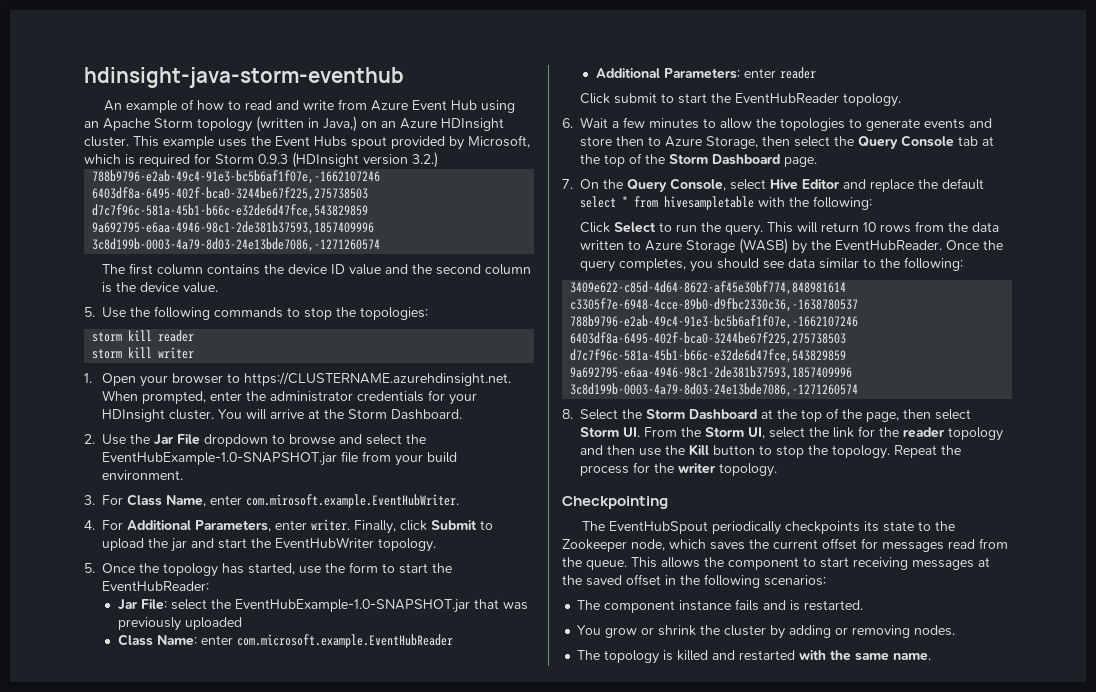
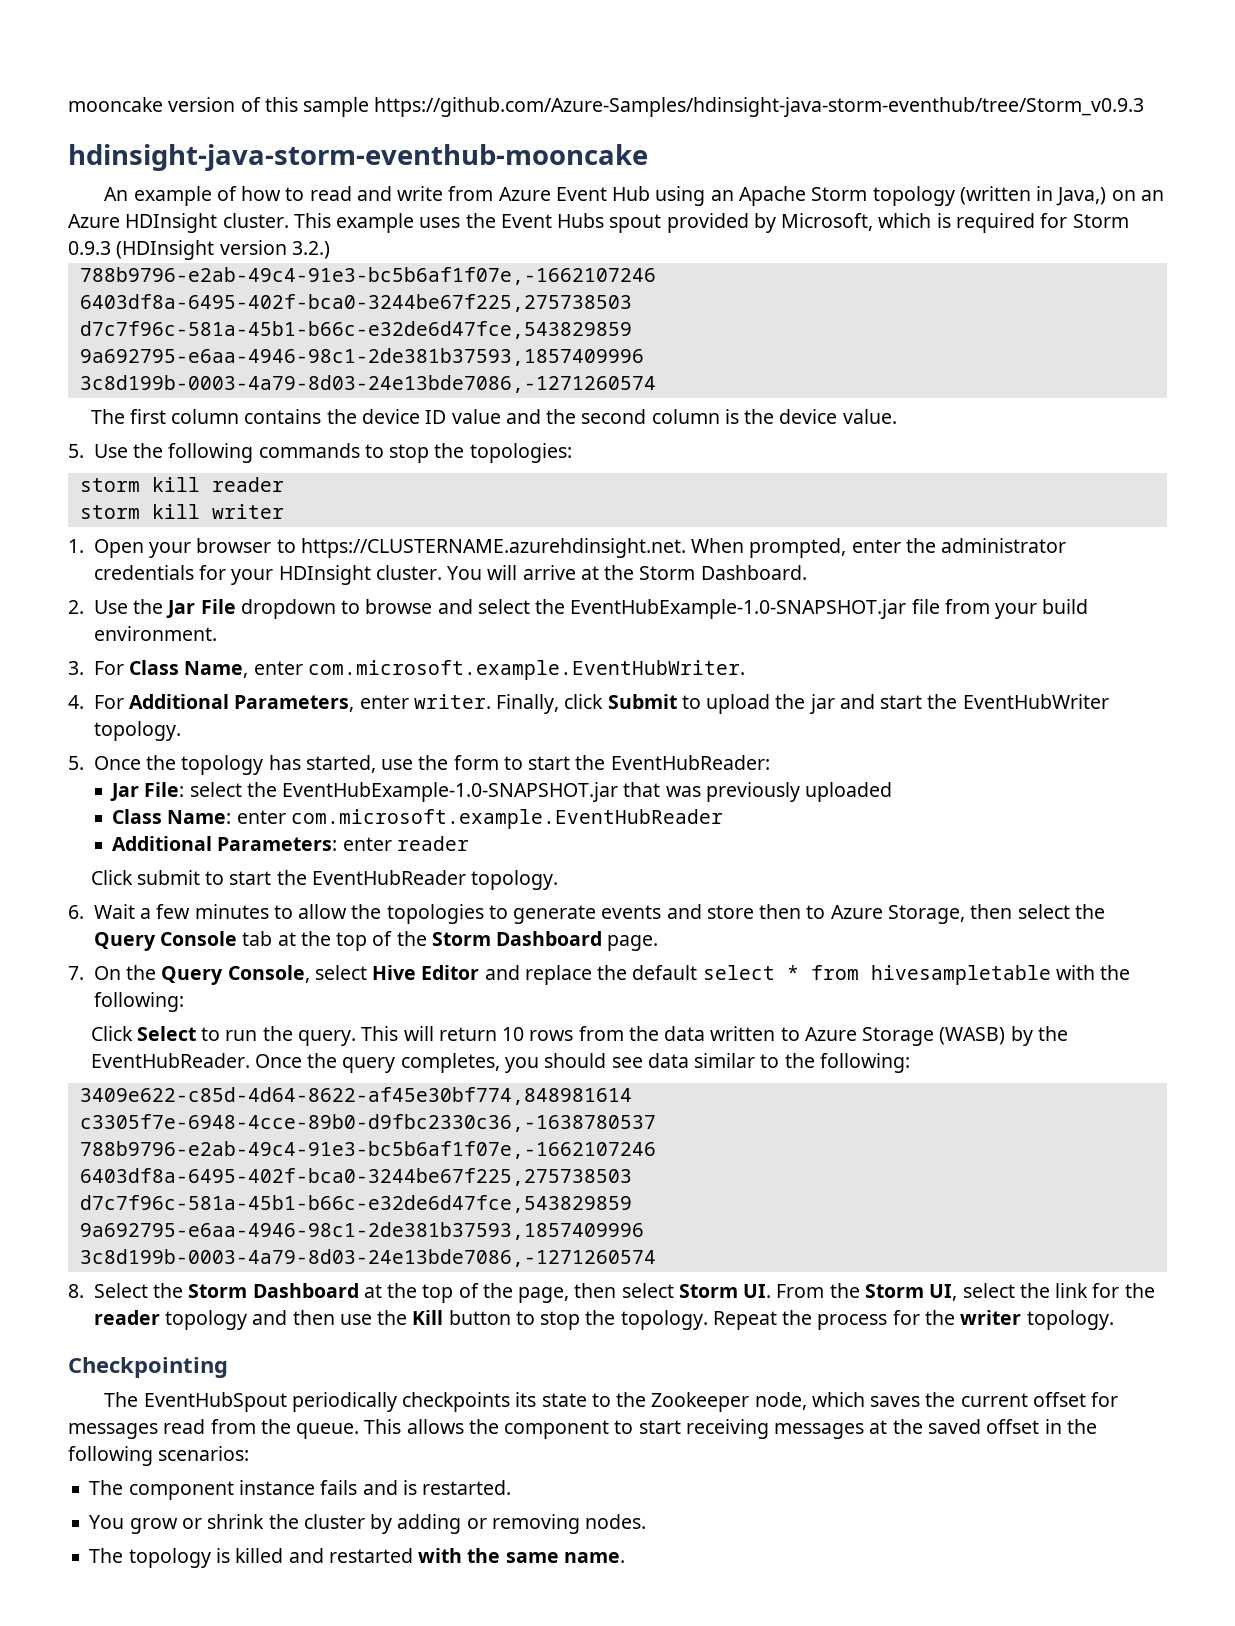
- hdinsight-java-storm-eventhub
+ mooncake version of this sample https://github.com/Azure-Samples/hdinsight-java-storm-eventhub/tree/Storm_v0.9.3
+ hdinsight-java-storm-eventhub-mooncake
- 3. For Class Name, enter com.mirosoft.example.EventHubWriter.
+ 3. For Class Name, enter com.microsoft.example.EventHubWriter.

